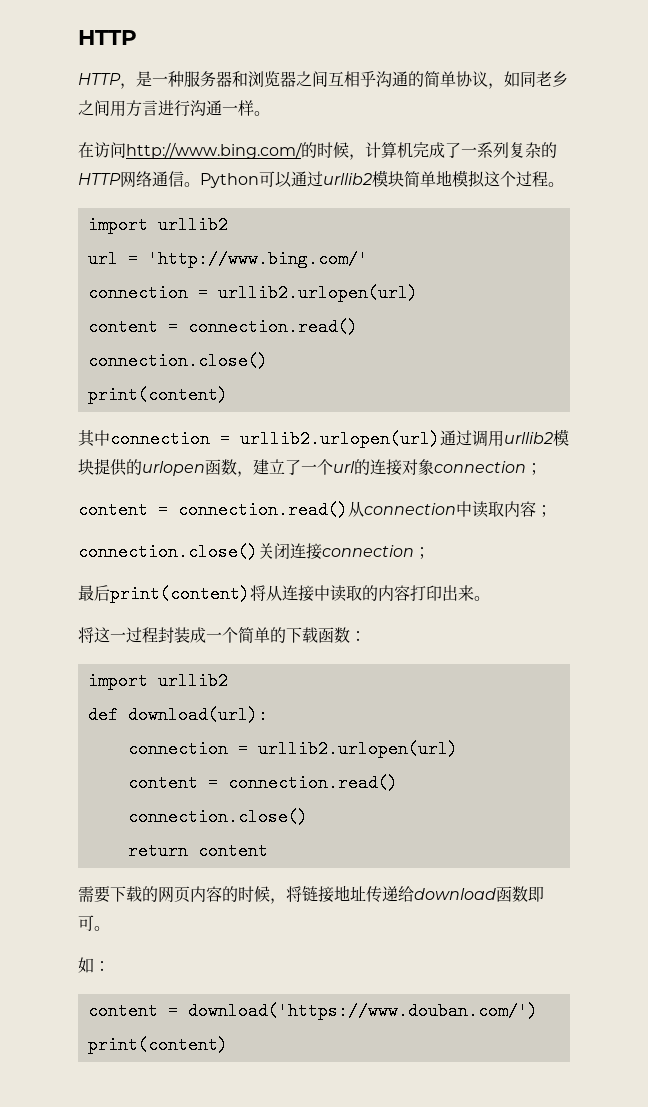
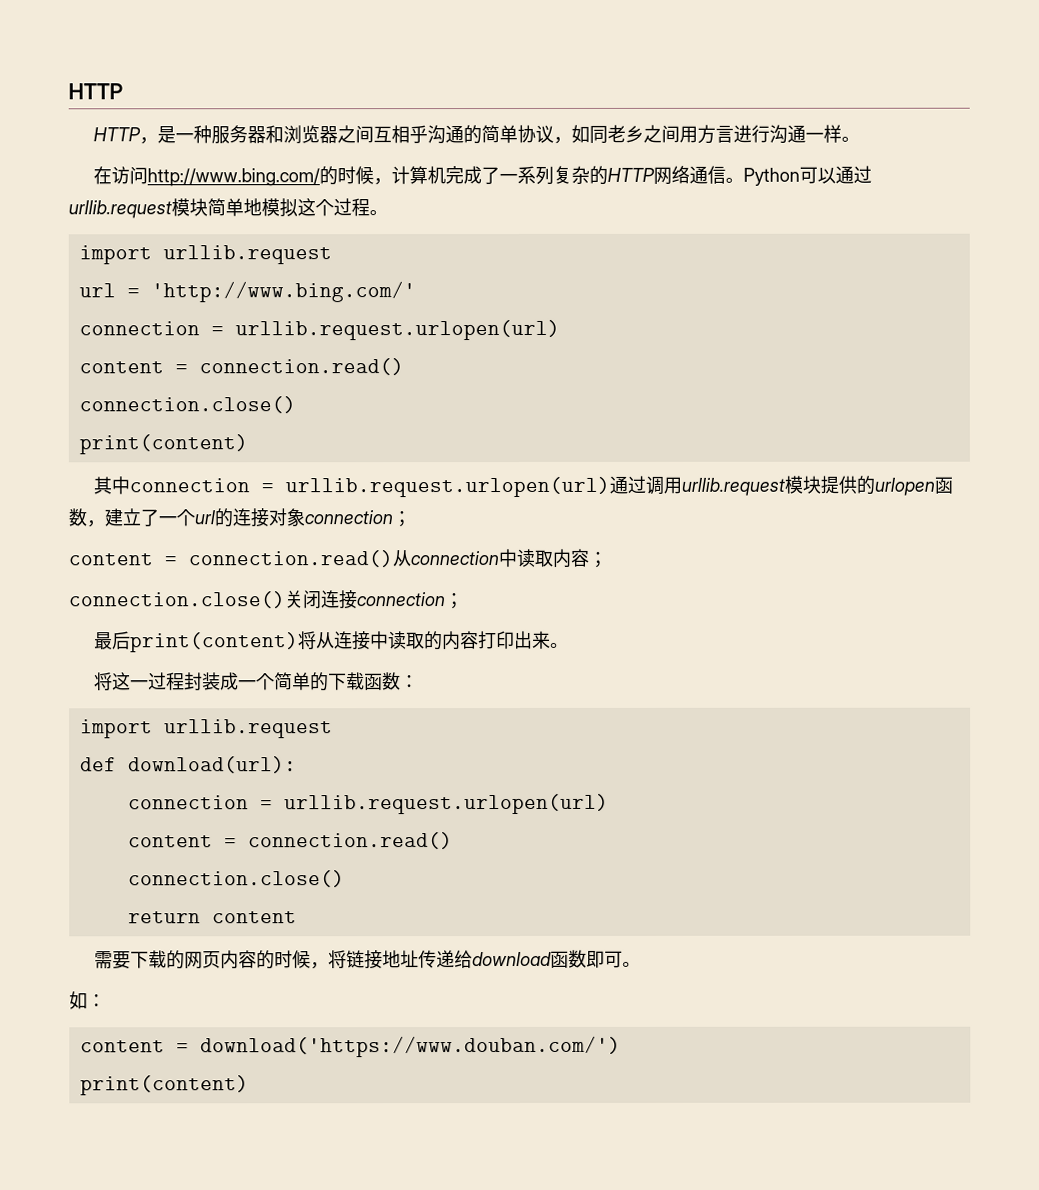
- Python可以通过urllib2模块简单地模拟这个过程。
- import urllib2
+ Python可以通过urllib.request模块简单地模拟这个过程。
+ import urllib.request
  url = 'http://www.bing.com/'
- connection = urllib2.urlopen(url)
+ connection = urllib.request.urlopen(url)
- 其中connection = urllib2.urlopen(url)通过调用urllib2模块提供的urlopen函数，建立了一个url的连接对象connection；
+ 其中connection = urllib.request.urlopen(url)通过调用urllib.request模块提供的urlopen函数，建立了一个url的连接对象connection；
  将这一过程封装成一个简单的下载函数：
- import urllib2
+ import urllib.request
  def download(url):
- connection = urllib2.urlopen(url)
+ connection = urllib.request.urlopen(url)

